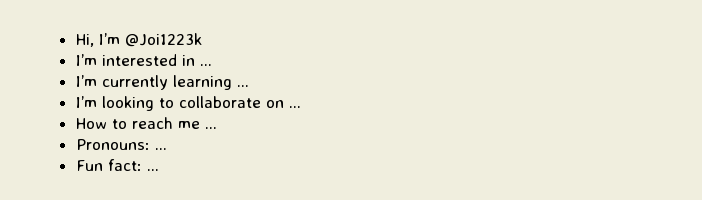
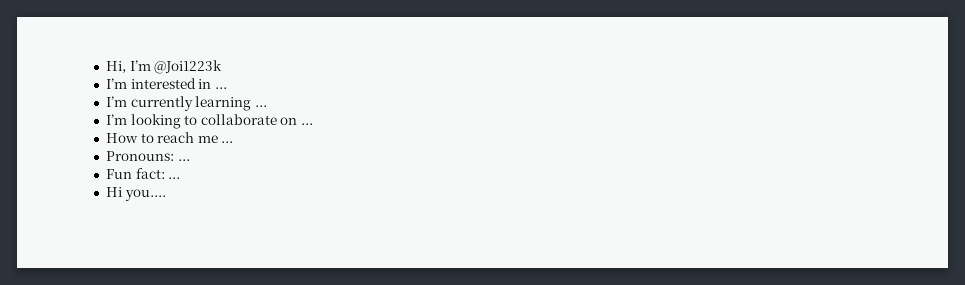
+ Hi you....

